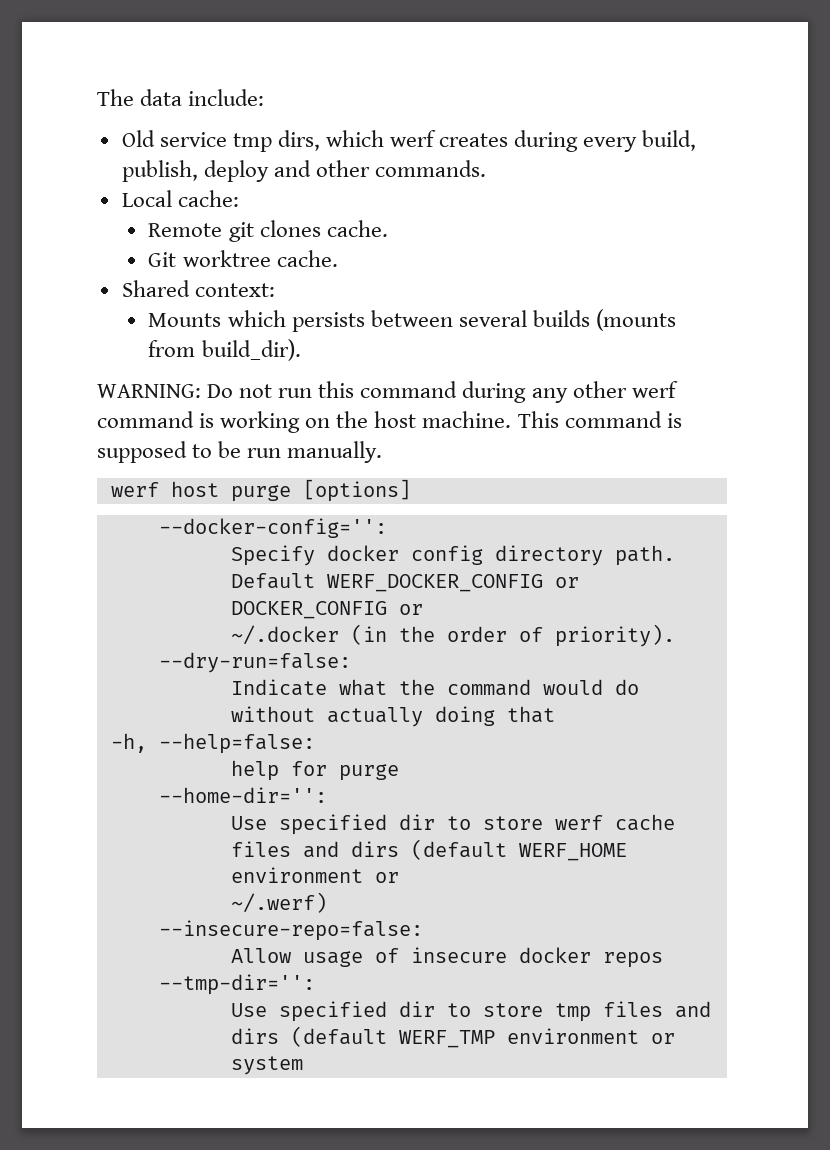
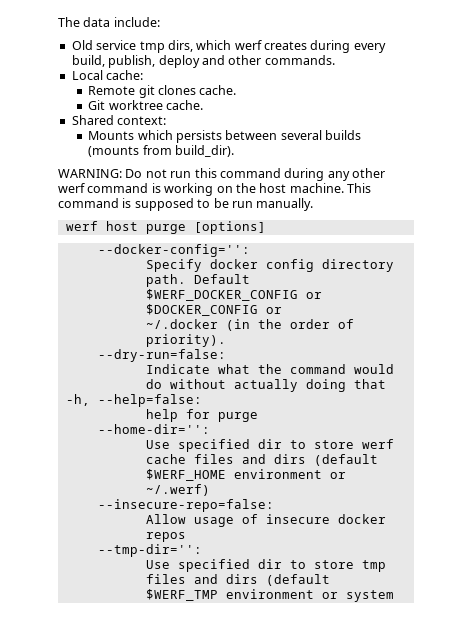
- Default WERF_DOCKER_CONFIG or DOCKER_CONFIG or
+ Default $WERF_DOCKER_CONFIG or $DOCKER_CONFIG or
- Use specified dir to store werf cache files and dirs (default WERF_HOME environment or
+ Use specified dir to store werf cache files and dirs (default $WERF_HOME environment or
- Use specified dir to store tmp files and dirs (default WERF_TMP environment or system
+ Use specified dir to store tmp files and dirs (default $WERF_TMP environment or system

